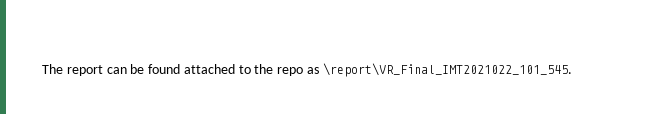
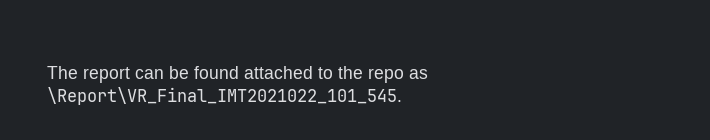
- The report can be found attached to the repo as \report\VR_Final_IMT2021022_101_545.
+ The report can be found attached to the repo as \Report\VR_Final_IMT2021022_101_545.

